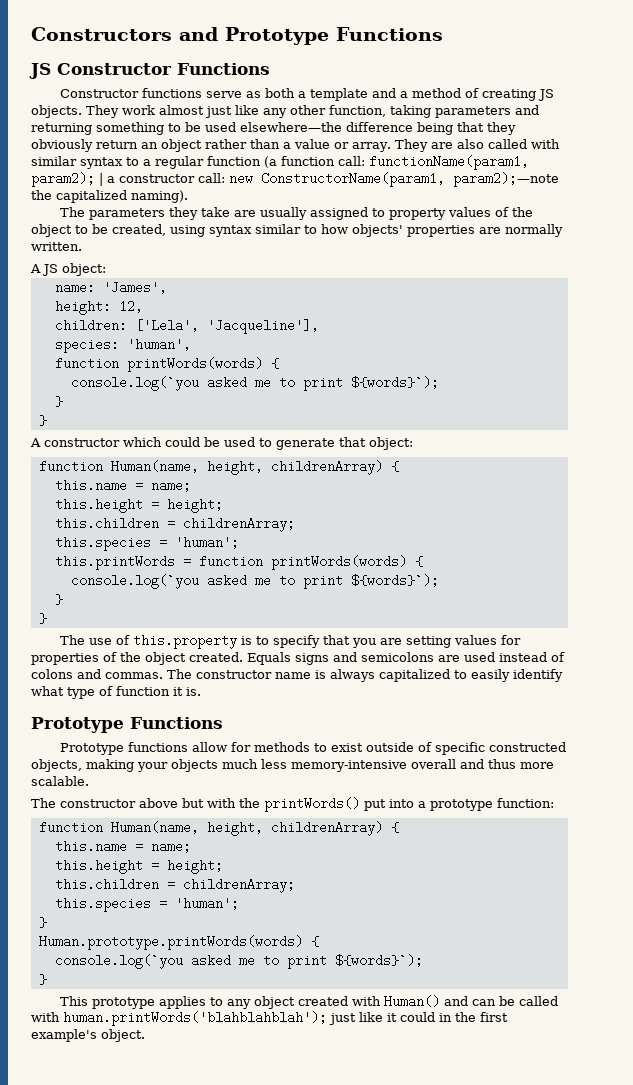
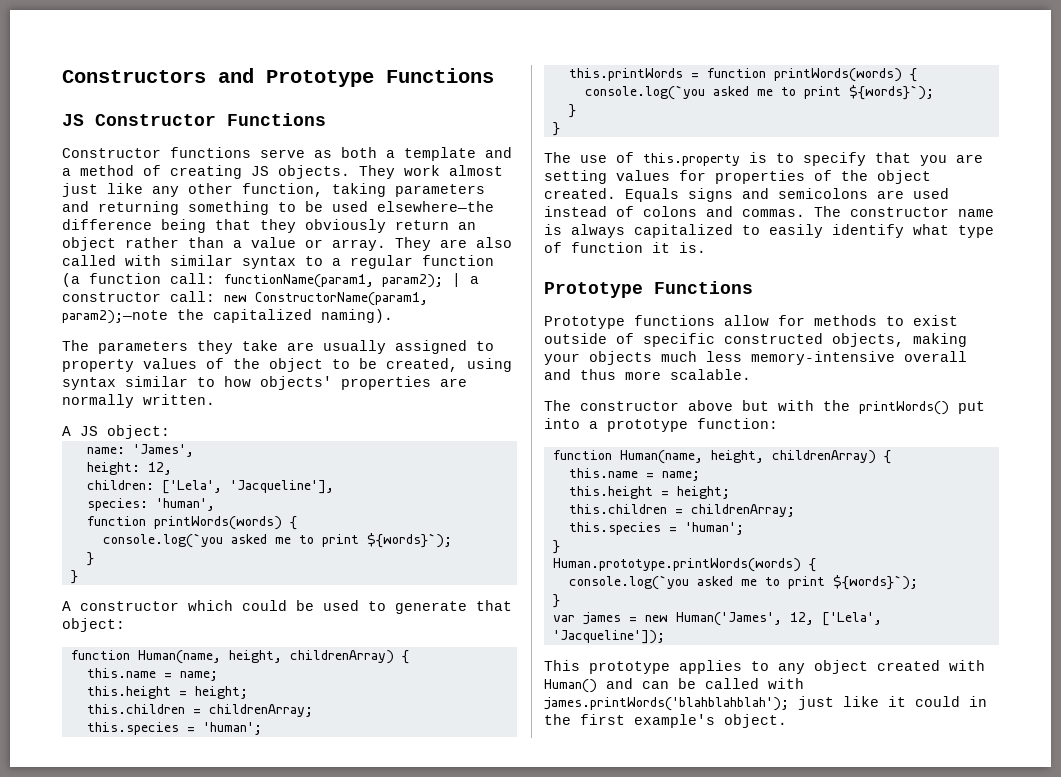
+ var james = new Human('James', 12, ['Lela', 'Jacqueline']);
- This prototype applies to any object created with Human() and can be called with human.printWords('blahblahblah'); just like it could in the first example's object.
+ This prototype applies to any object created with Human() and can be called with james.printWords('blahblahblah'); just like it could in the first example's object.

